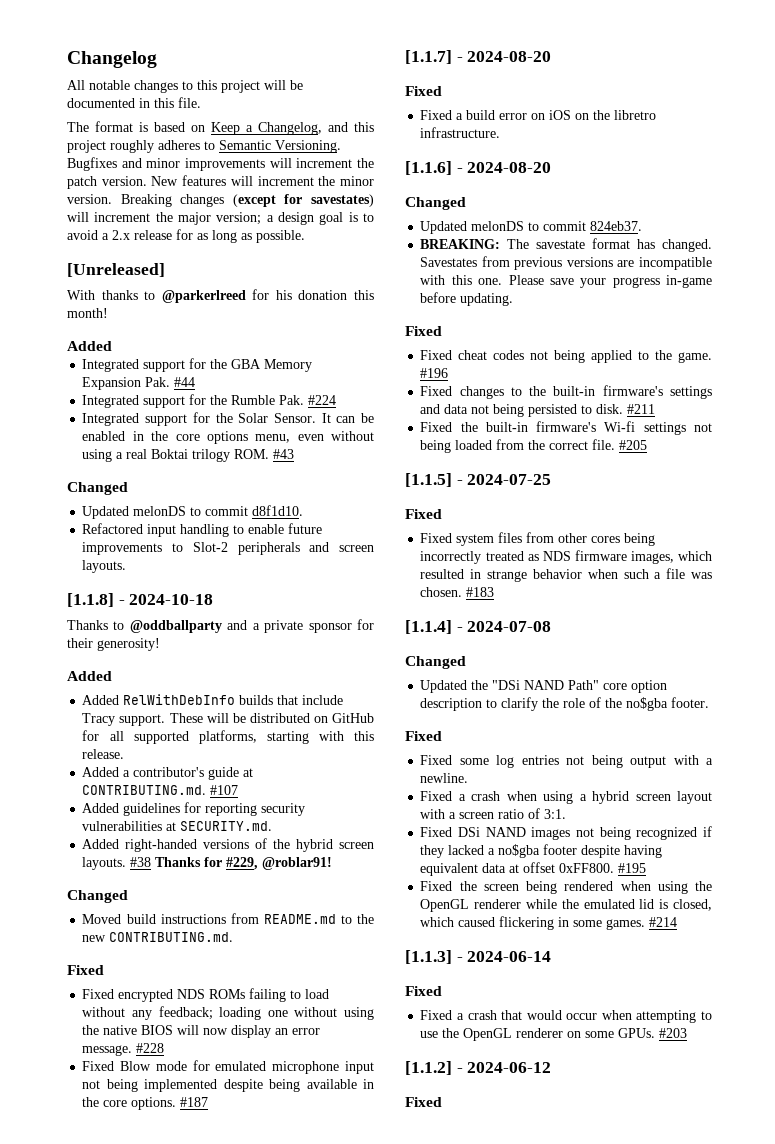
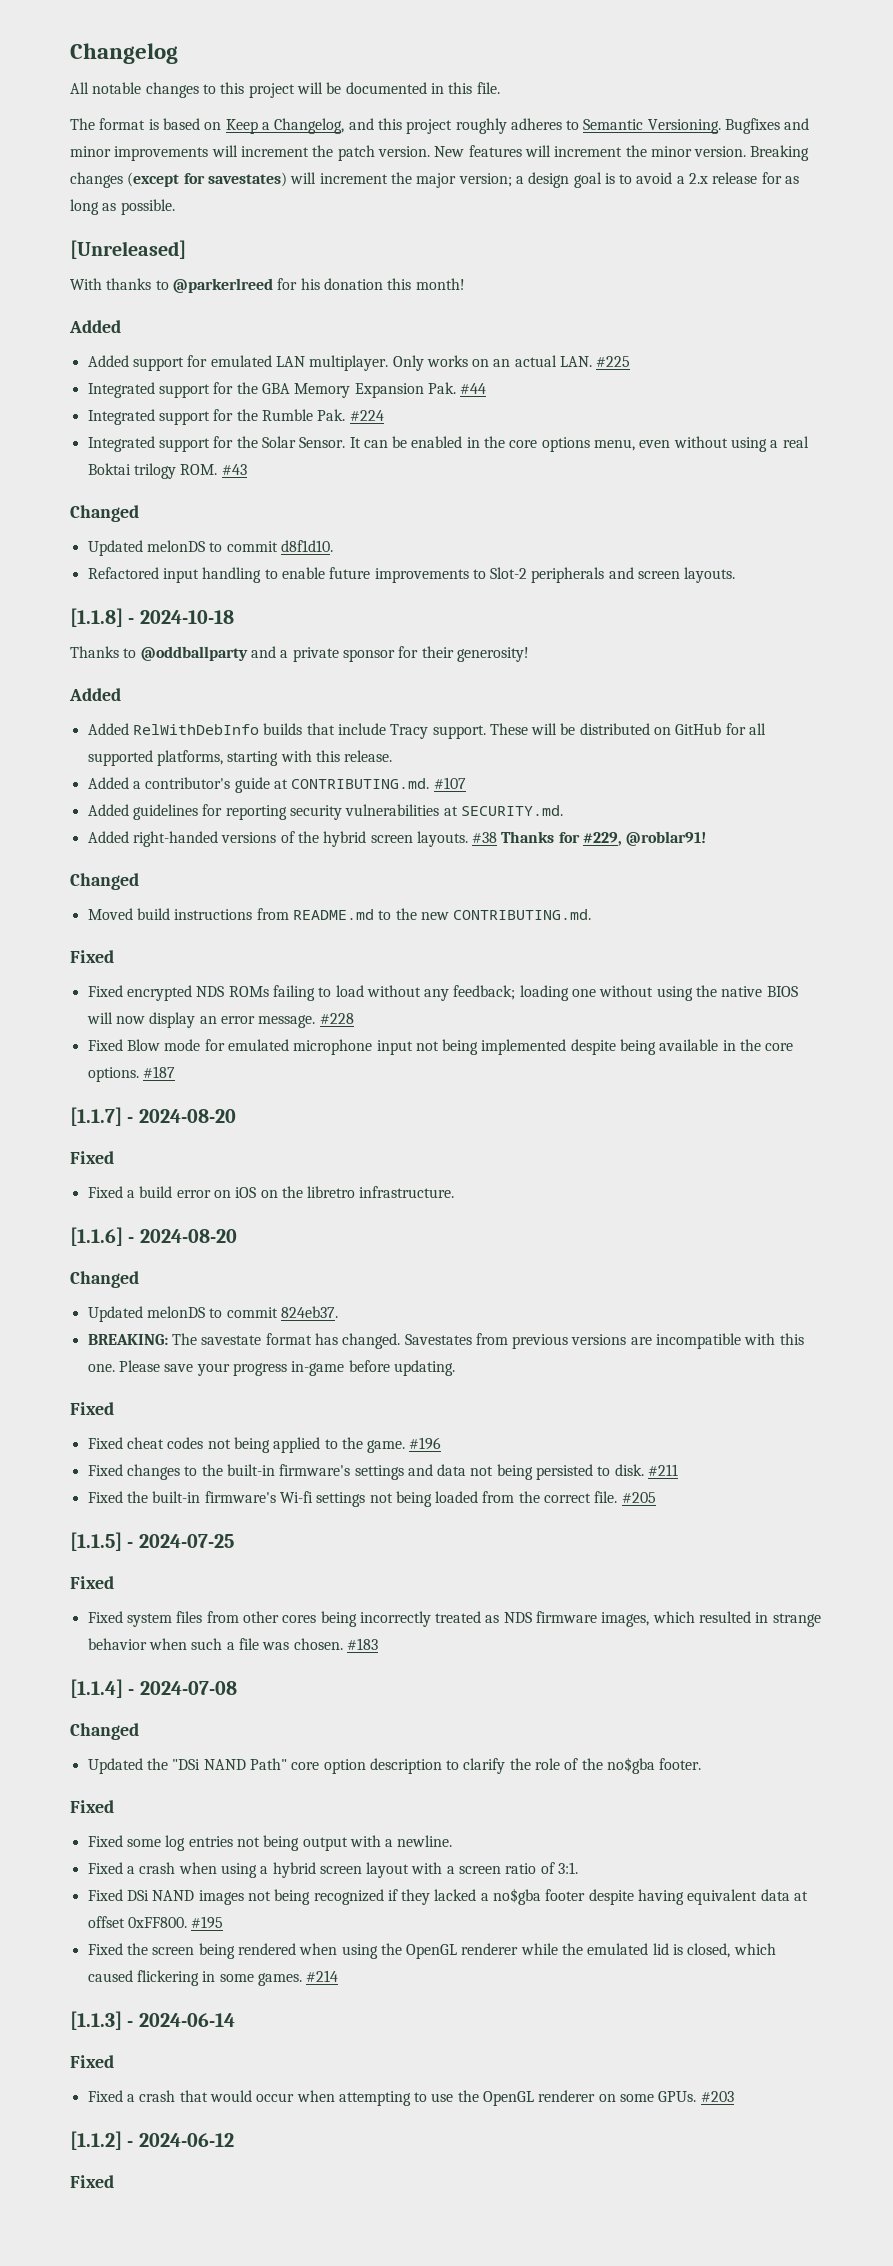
+ Added support for emulated LAN multiplayer. Only works on an actual LAN. #225

